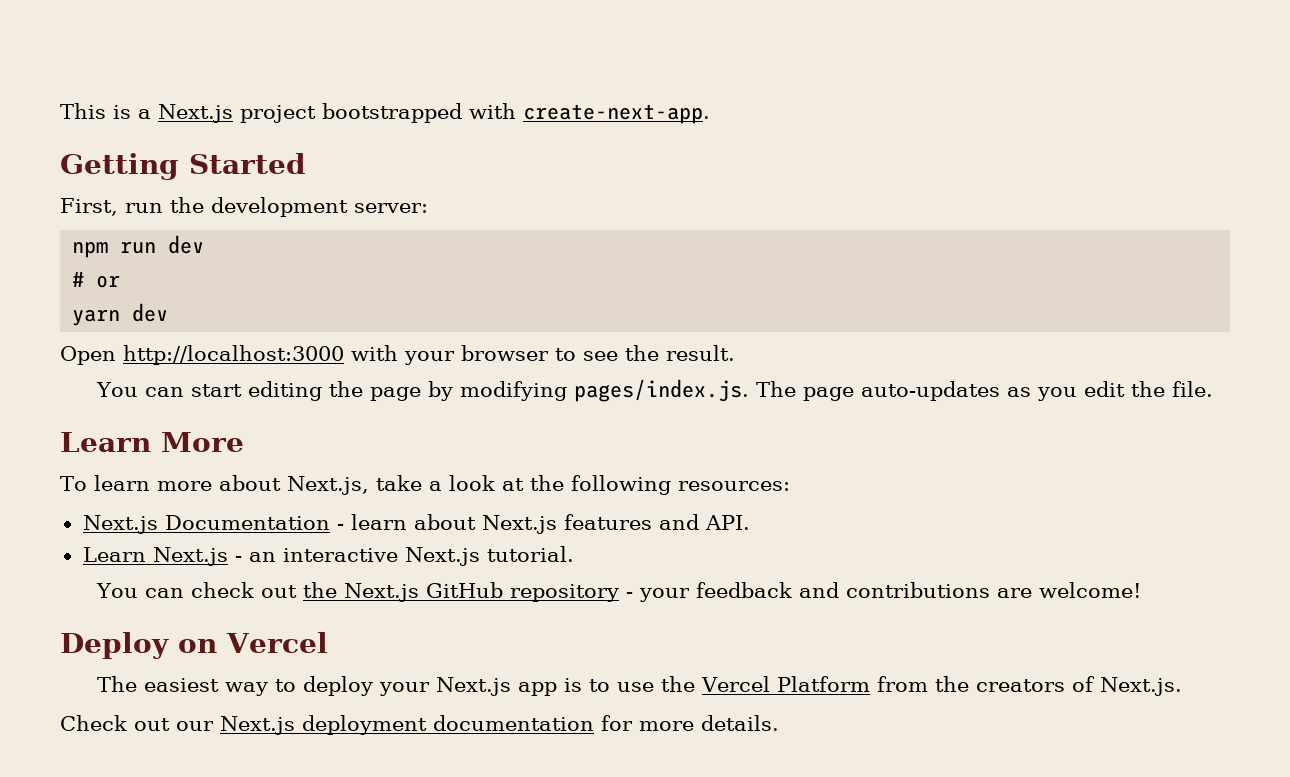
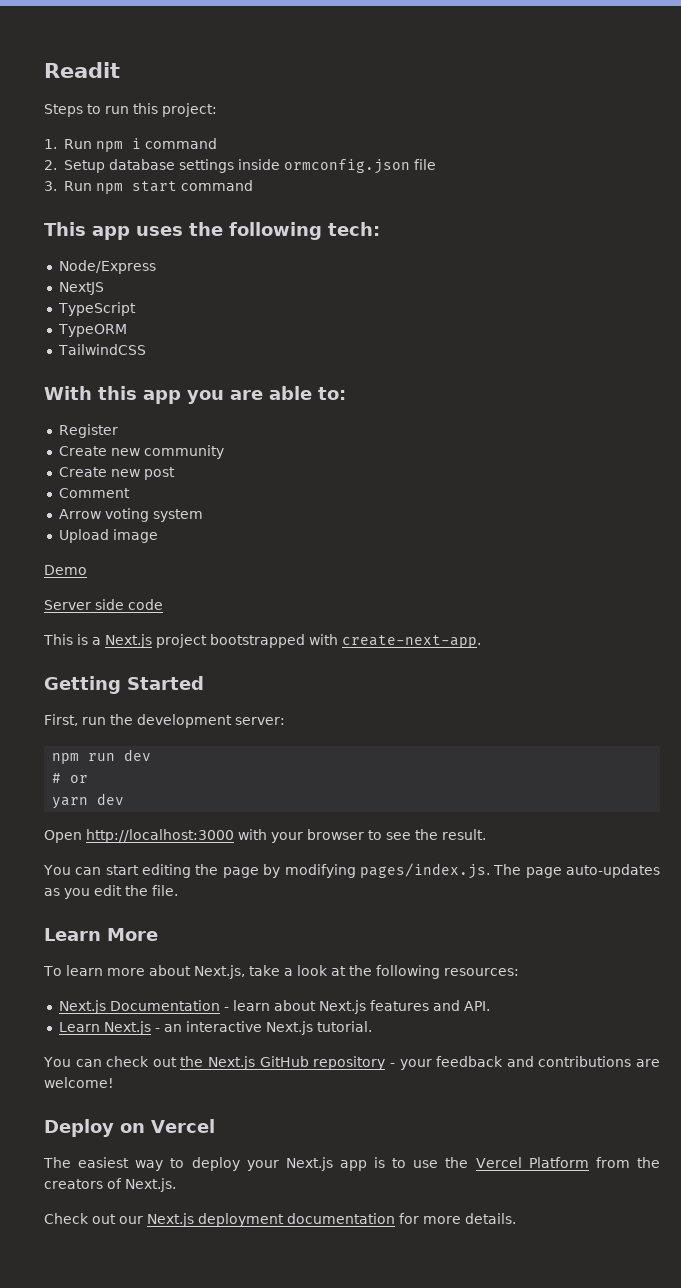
+ Readit
+ Steps to run this project:
+ 1. Run npm i command
+ 2. Setup database settings inside ormconfig.json file
+ 3. Run npm start command
+ This app uses the following tech:
+ Node/Express
+ NextJS
+ TypeScript
+ TypeORM
+ TailwindCSS
+ With this app you are able to:
+ Register
+ Create new community
+ Create new post
+ Comment
+ Arrow voting system
+ Upload image
+ Demo
+ Server side code

